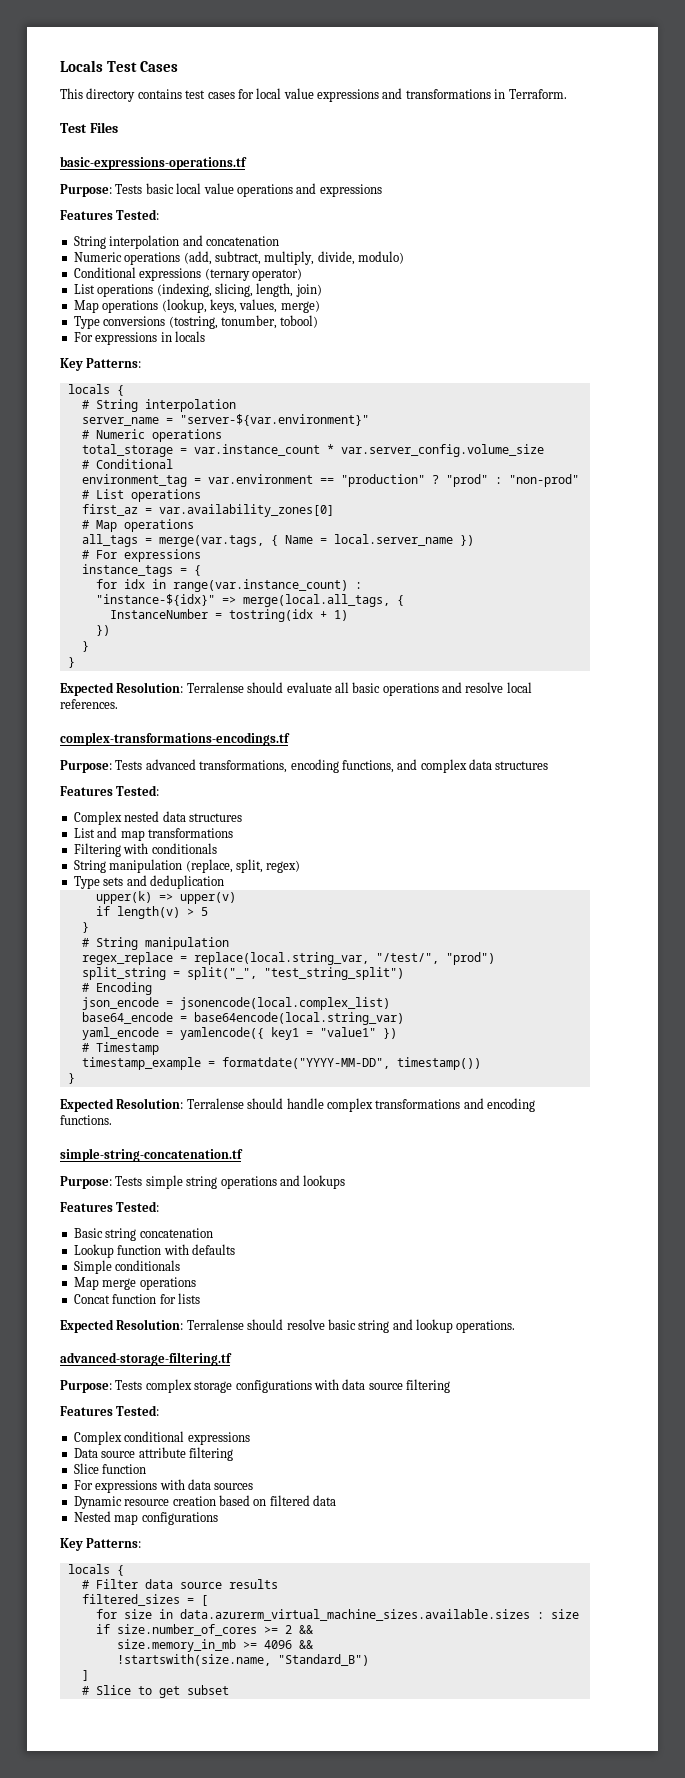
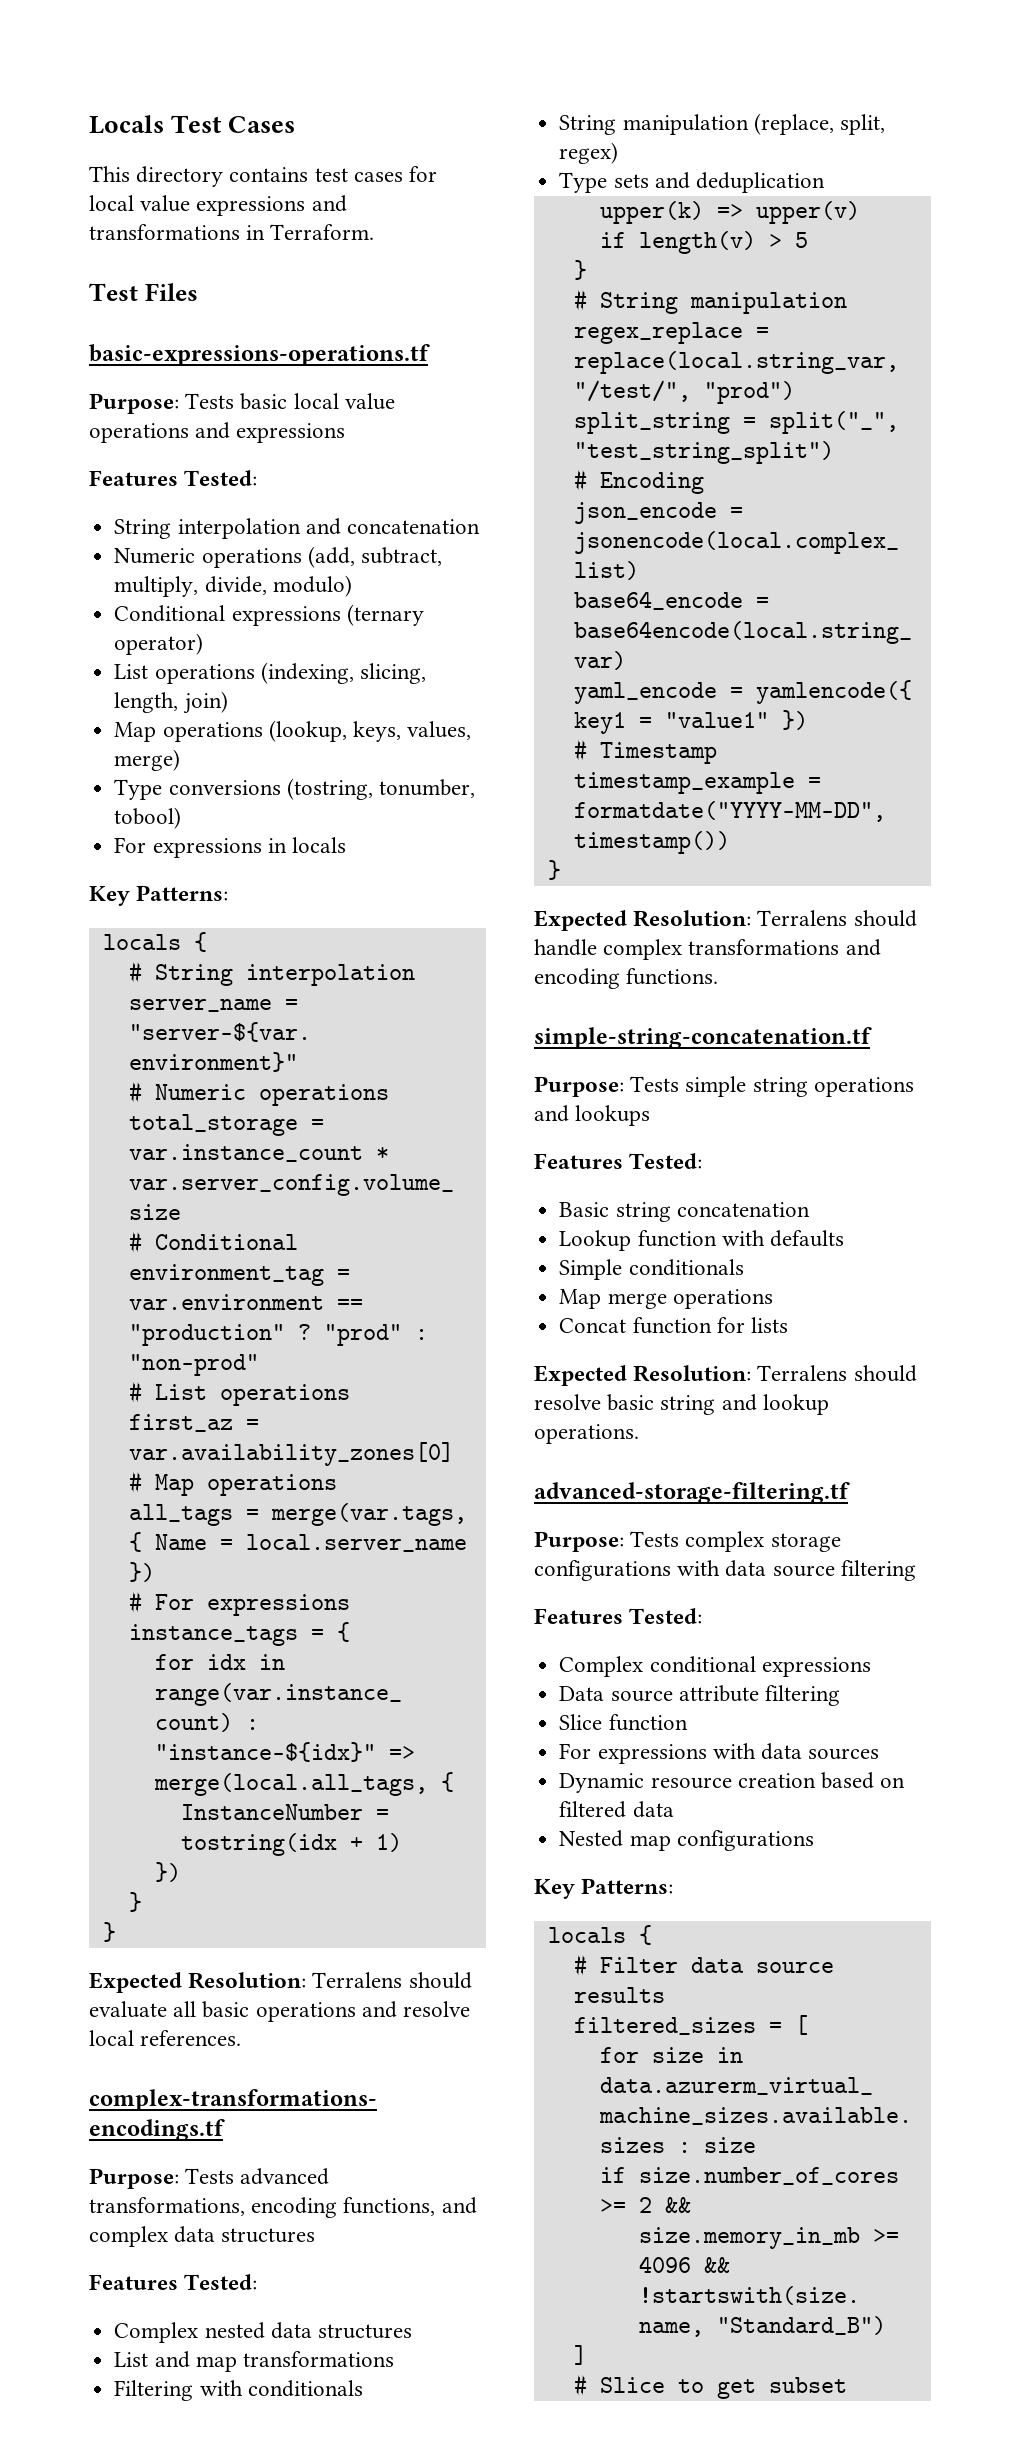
- Expected Resolution: Terralense should evaluate all basic operations and resolve local references.
+ Expected Resolution: Terralens should evaluate all basic operations and resolve local references.
- Expected Resolution: Terralense should handle complex transformations and encoding functions.
+ Expected Resolution: Terralens should handle complex transformations and encoding functions.
- Expected Resolution: Terralense should resolve basic string and lookup operations.
+ Expected Resolution: Terralens should resolve basic string and lookup operations.

